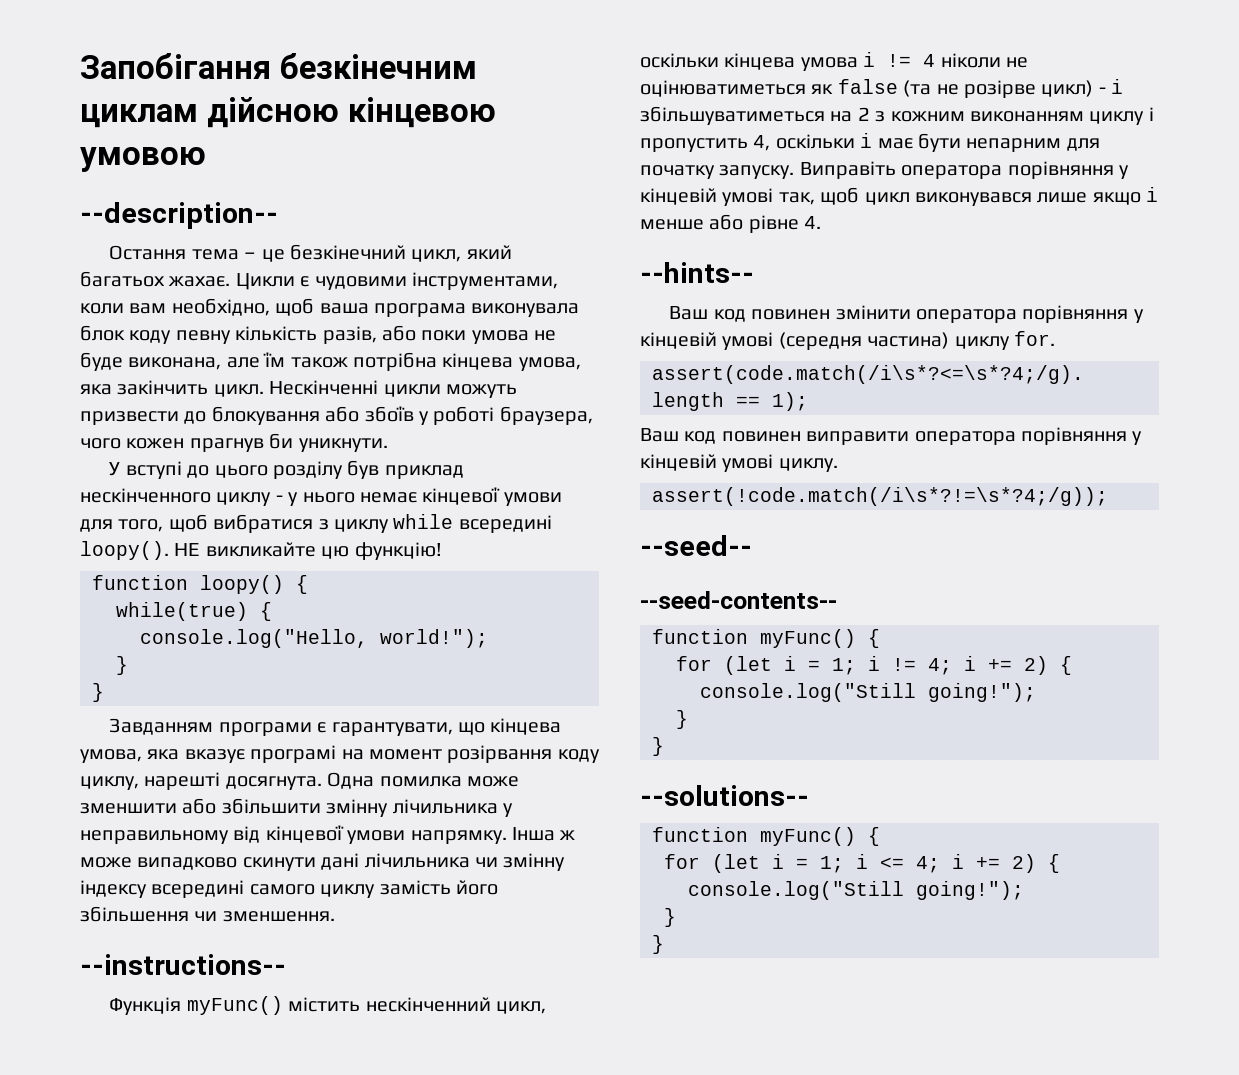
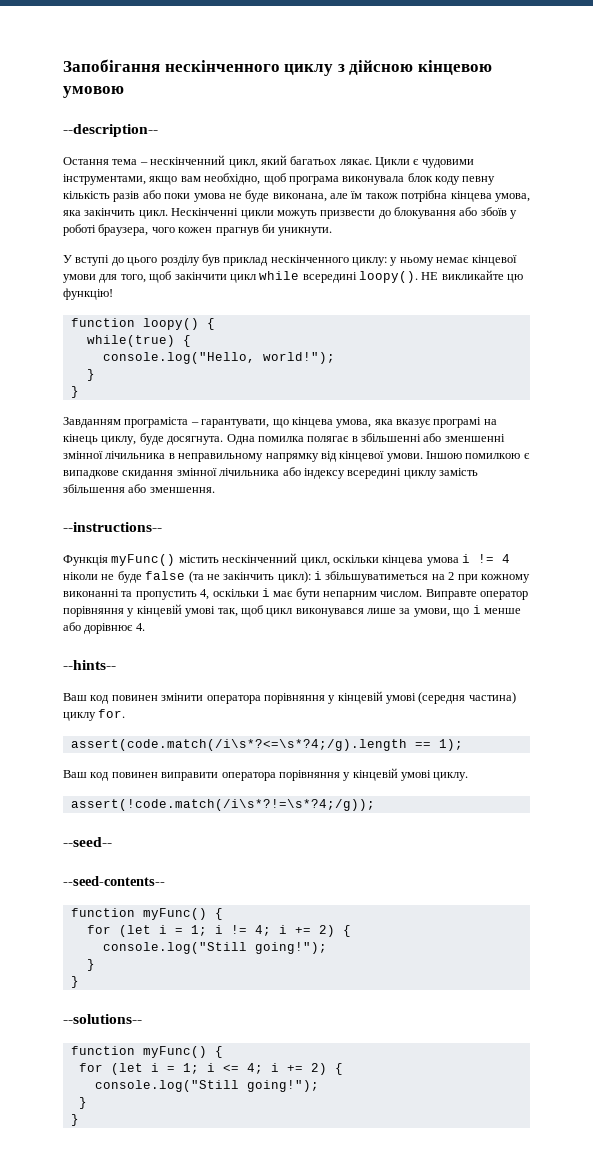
- Запобігання безкінечним циклам дійсною кінцевою умовою
+ Запобігання нескінченного циклу з дійсною кінцевою умовою
- Остання тема – це безкінечний цикл, який багатьох жахає.
+ Остання тема – нескінченний цикл, який багатьох лякає.
- Цикли є чудовими інструментами, коли вам необхідно, щоб ваша програма виконувала блок коду певну кількість разів, або поки умова не буде виконана, але їм також потрібна кінцева умова, яка закінчить цикл.
+ Цикли є чудовими інструментами, якщо вам необхідно, щоб програма виконувала блок коду певну кількість разів або поки умова не буде виконана, але їм також потрібна кінцева умова, яка закінчить цикл.
- У вступі до цього розділу був приклад нескінченного циклу - у нього немає кінцевої умови для того, щоб вибратися з циклу while всередині loopy().
+ У вступі до цього розділу був приклад нескінченного циклу: у ньому немає кінцевої умови для того, щоб закінчити цикл while всередині loopy().
- Завданням програми є гарантувати, що кінцева умова, яка вказує програмі на момент розірвання коду циклу, нарешті досягнута. Одна помилка може зменшити або збільшити змінну лічильника у неправильному від кінцевої умови напрямку. Інша ж може випадково скинути дані лічильника чи змінну індексу всередині самого циклу замість його збільшення чи зменшення.
+ Завданням програміста – гарантувати, що кінцева умова, яка вказує програмі на кінець циклу, буде досягнута. Одна помилка полягає в збільшенні або зменшенні змінної лічильника в неправильному напрямку від кінцевої умови. Іншою помилкою є випадкове скидання змінної лічильника або індексу всередині циклу замість збільшення або зменшення.
- Функція myFunc() містить нескінченний цикл, оскільки кінцева умова i != 4 ніколи не оцінюватиметься як false (та не розірве цикл) - i збільшуватиметься на 2 з кожним виконанням циклу і пропустить 4, оскільки i має бути непарним для початку запуску. Виправіть оператора порівняння у кінцевій умові так, щоб цикл виконувався лише якщо i менше або рівне 4.
+ Функція myFunc() містить нескінченний цикл, оскільки кінцева умова i != 4 ніколи не буде false (та не закінчить цикл): i збільшуватиметься на 2 при кожному виконанні та пропустить 4, оскільки i має бути непарним числом. Виправте оператор порівняння у кінцевій умові так, щоб цикл виконувався лише за умови, що i менше або дорівнює 4.

